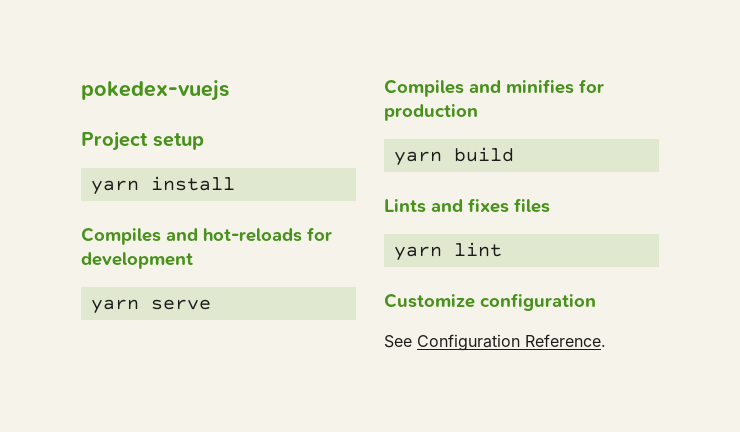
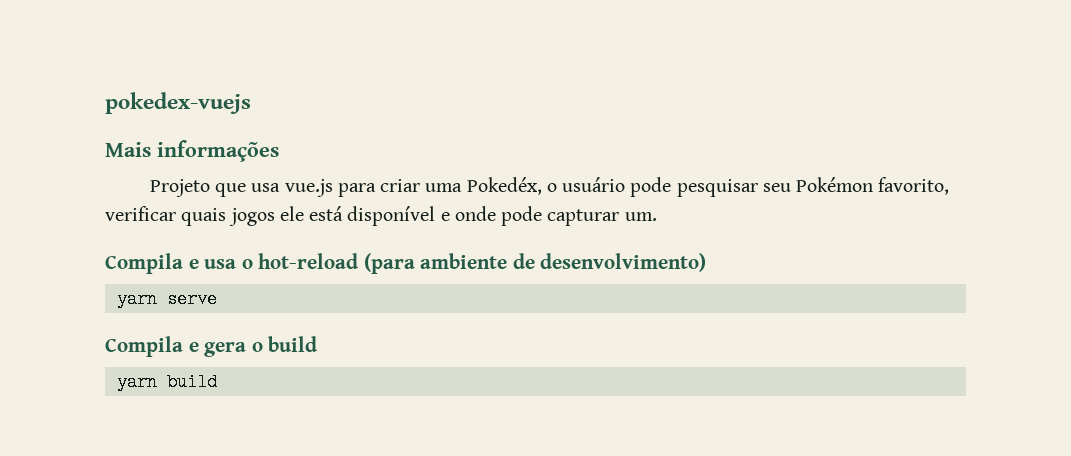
- Project setup
- yarn install
- Compiles and hot-reloads for development
+ Mais informações
+ Projeto que usa vue.js para criar uma Pokedéx, o usuário pode pesquisar seu Pokémon favorito, verificar quais jogos ele está disponível e onde pode capturar um.
+ Compila e usa o hot-reload (para ambiente de desenvolvimento)
  yarn serve
- Compiles and minifies for production
+ Compila e gera o build
  yarn build
- Lints and fixes files
- yarn lint
- Customize configuration
- See Configuration Reference.

